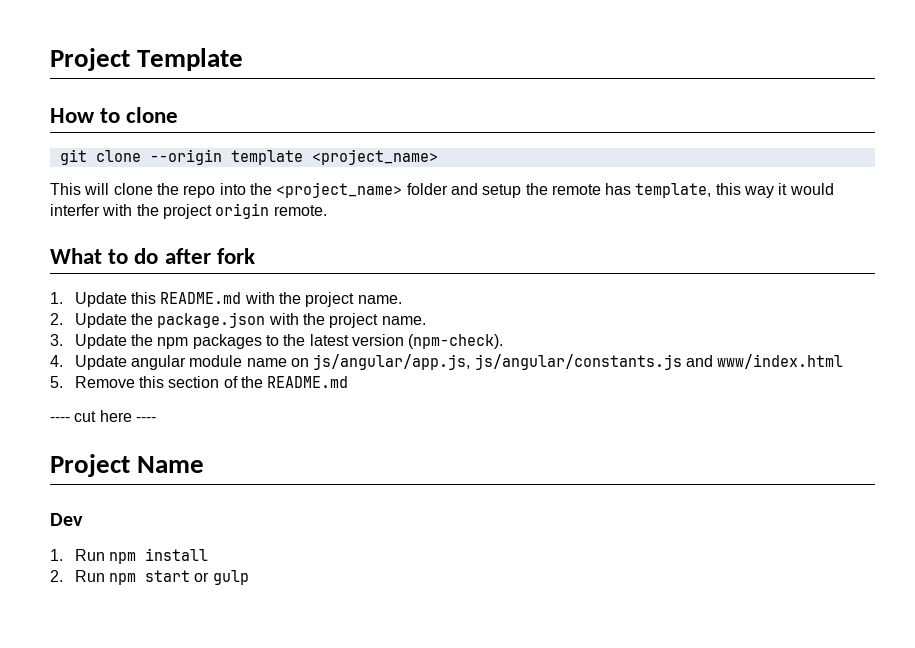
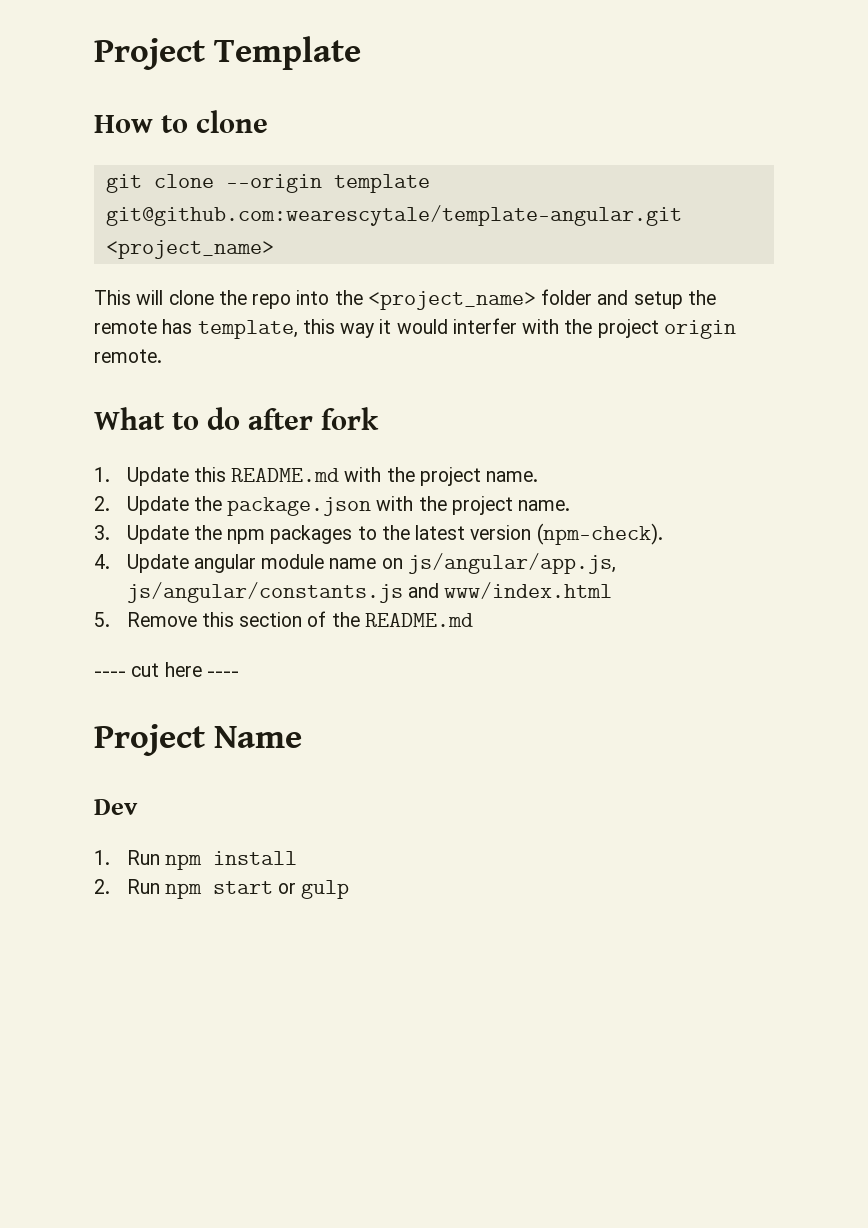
- git clone --origin template <project_name>
+ git clone --origin template git@github.com:wearescytale/template-angular.git <project_name>

